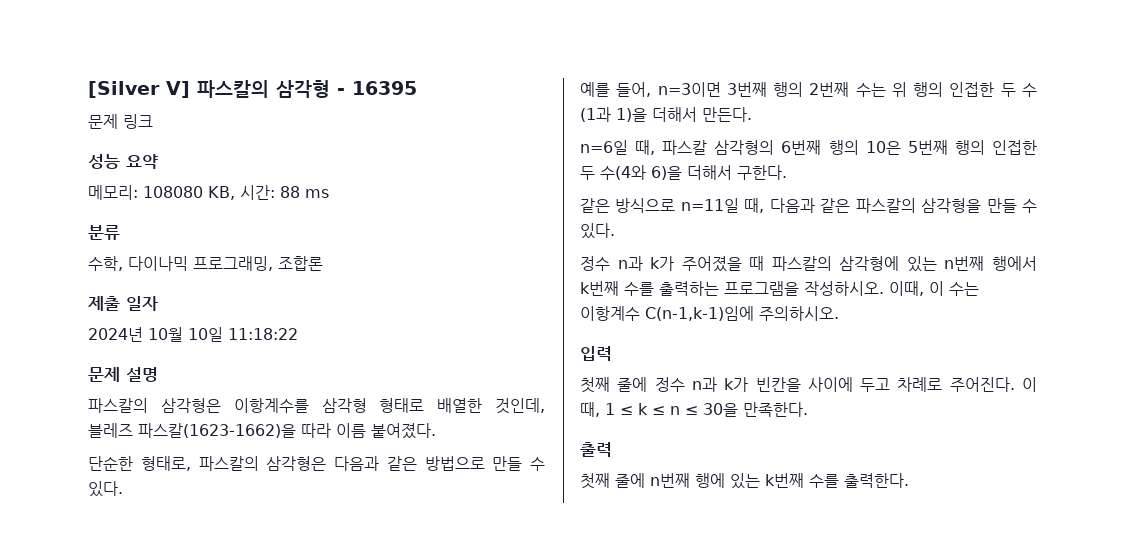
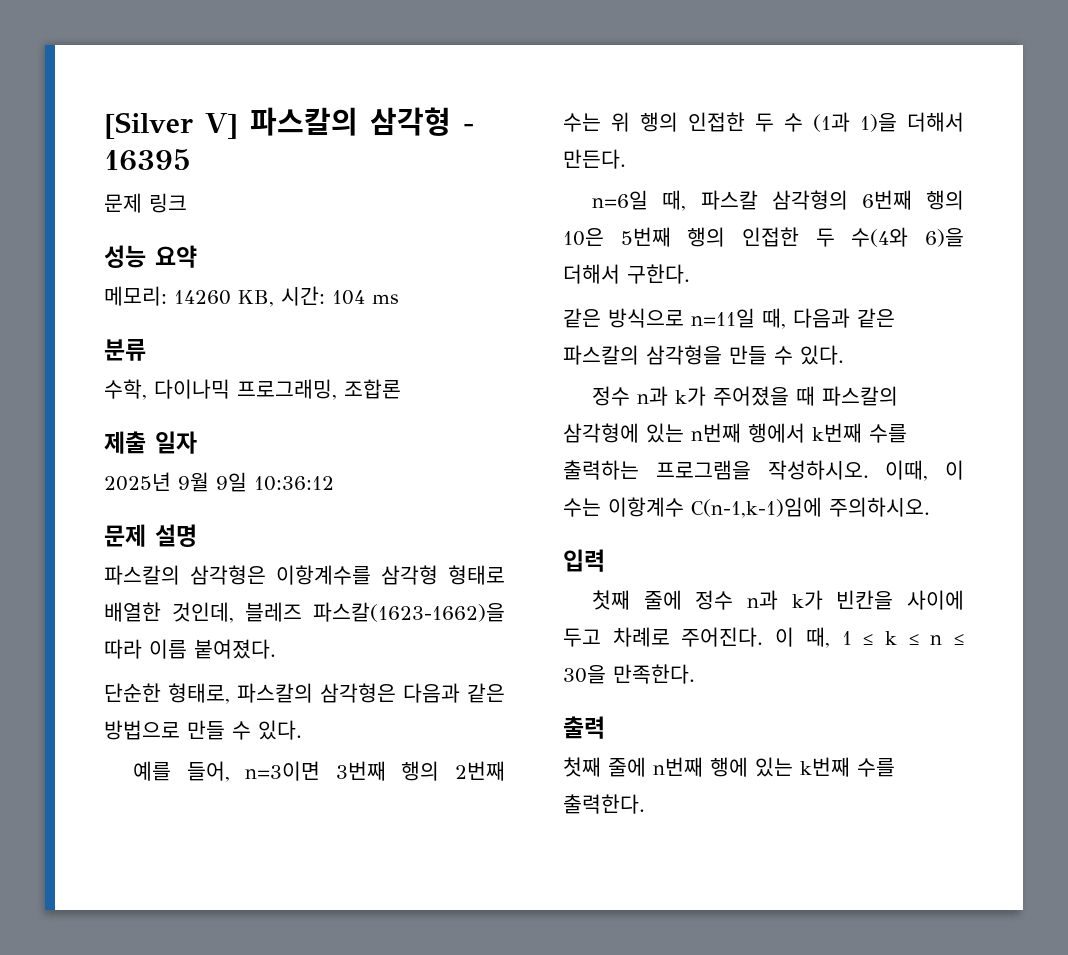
- 메모리: 108080 KB, 시간: 88 ms
+ 메모리: 14260 KB, 시간: 104 ms
- 2024년 10월 10일 11:18:22
+ 2025년 9월 9일 10:36:12

